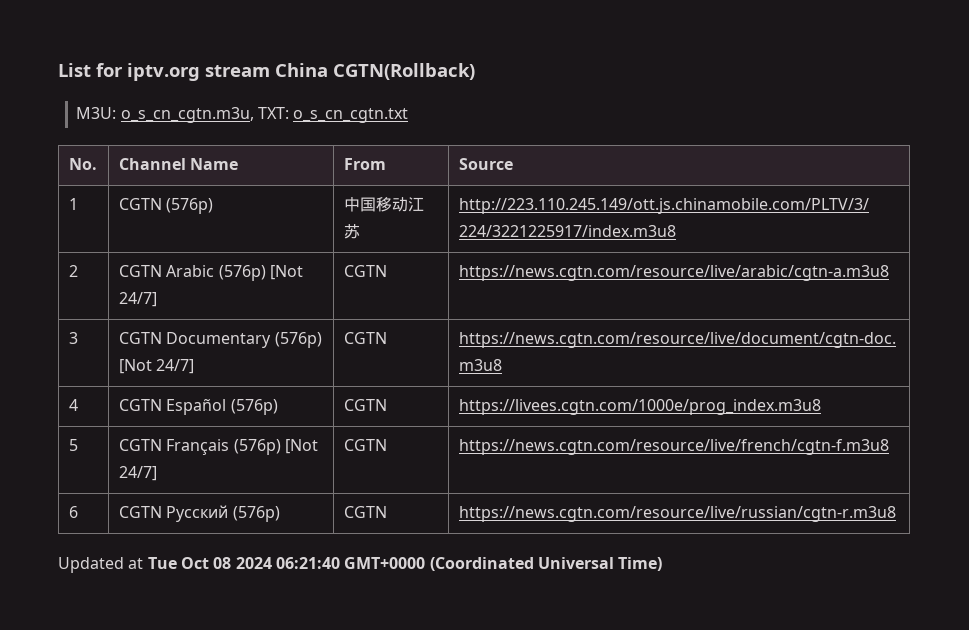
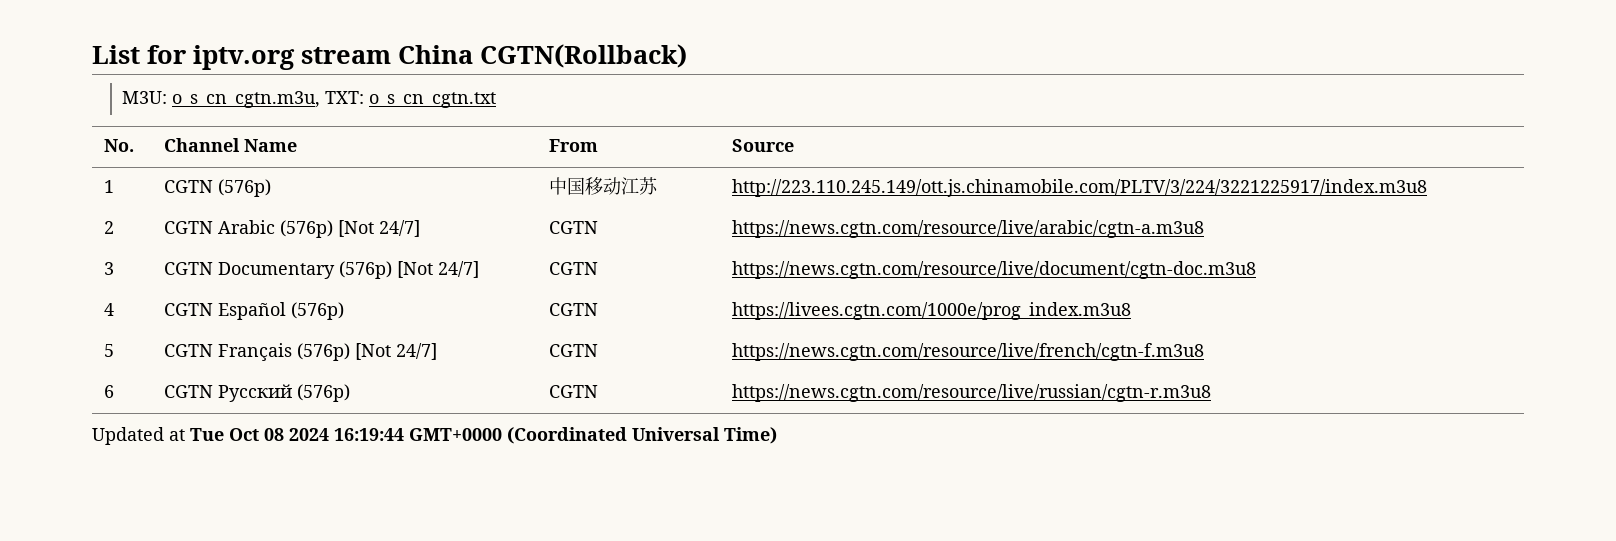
- Updated at Tue Oct 08 2024 06:21:40 GMT+0000 (Coordinated Universal Time)
+ Updated at Tue Oct 08 2024 16:19:44 GMT+0000 (Coordinated Universal Time)

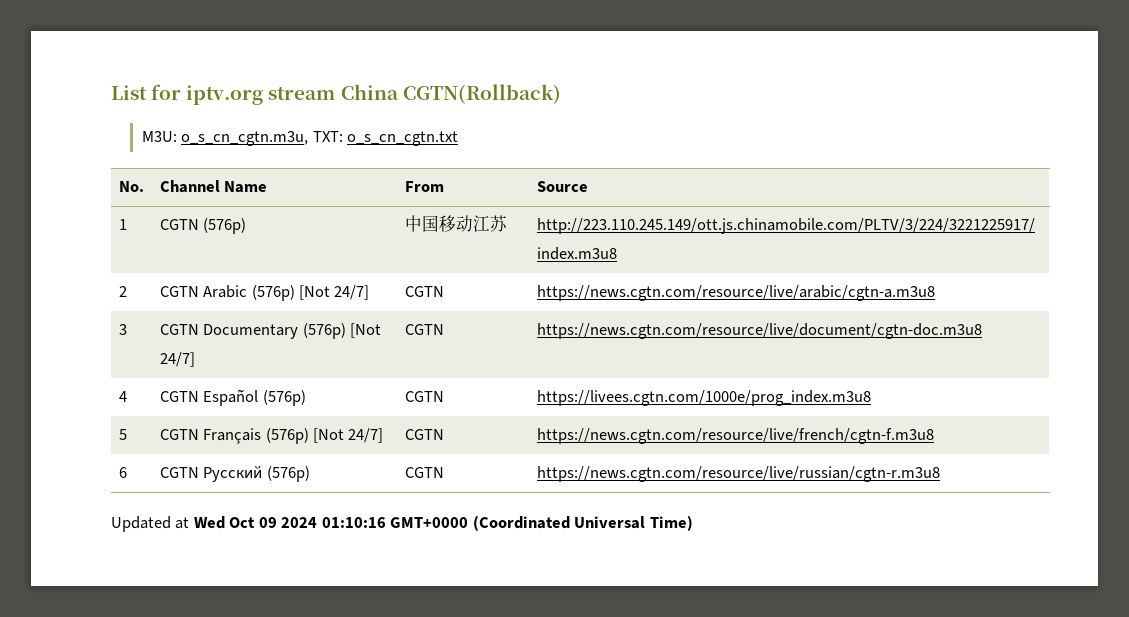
- Updated at Tue Oct 08 2024 16:19:44 GMT+0000 (Coordinated Universal Time)
+ Updated at Wed Oct 09 2024 01:10:16 GMT+0000 (Coordinated Universal Time)

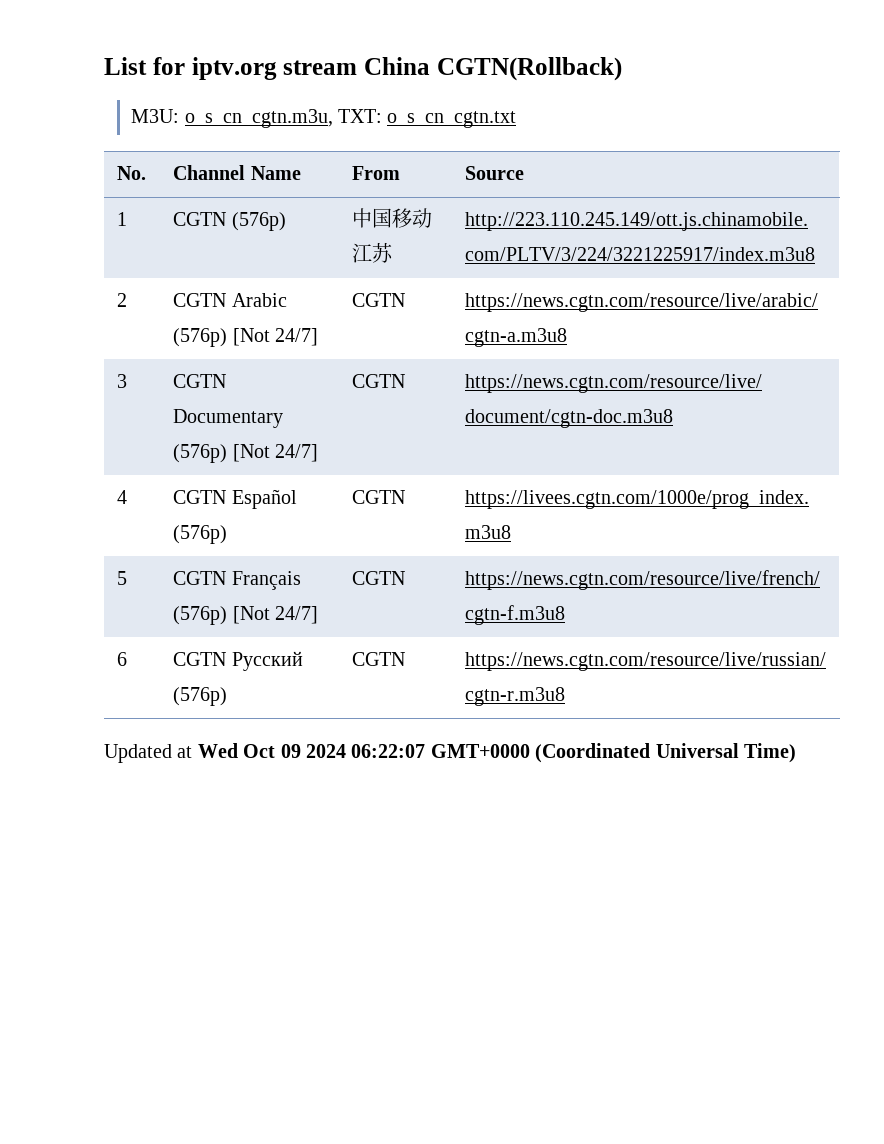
- Updated at Wed Oct 09 2024 01:10:16 GMT+0000 (Coordinated Universal Time)
+ Updated at Wed Oct 09 2024 06:22:07 GMT+0000 (Coordinated Universal Time)

